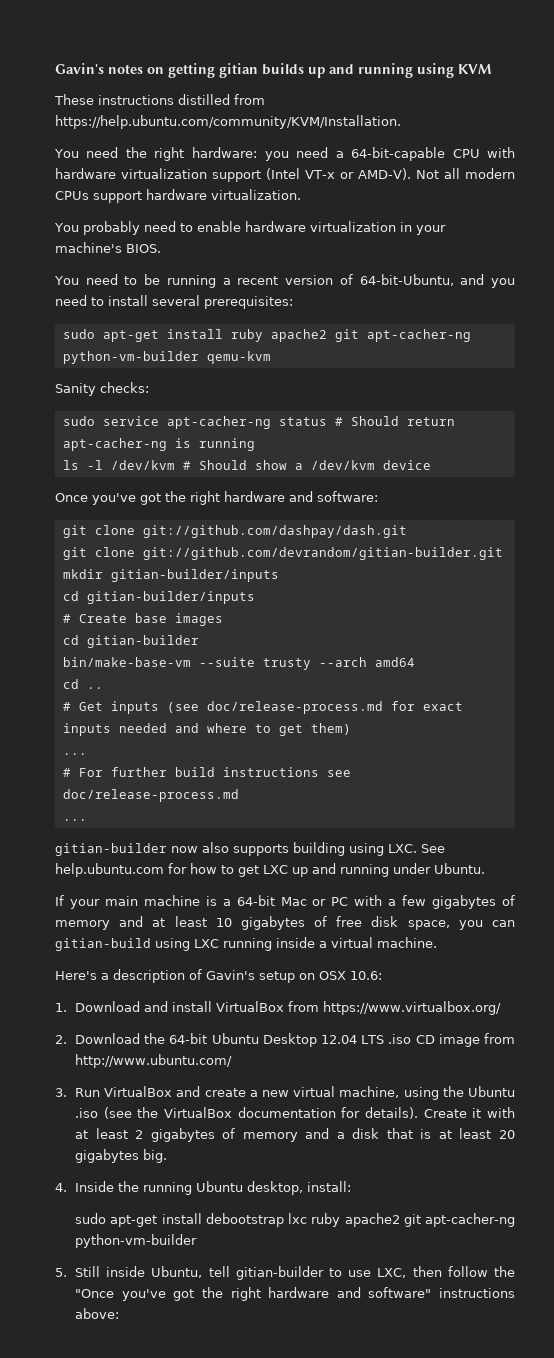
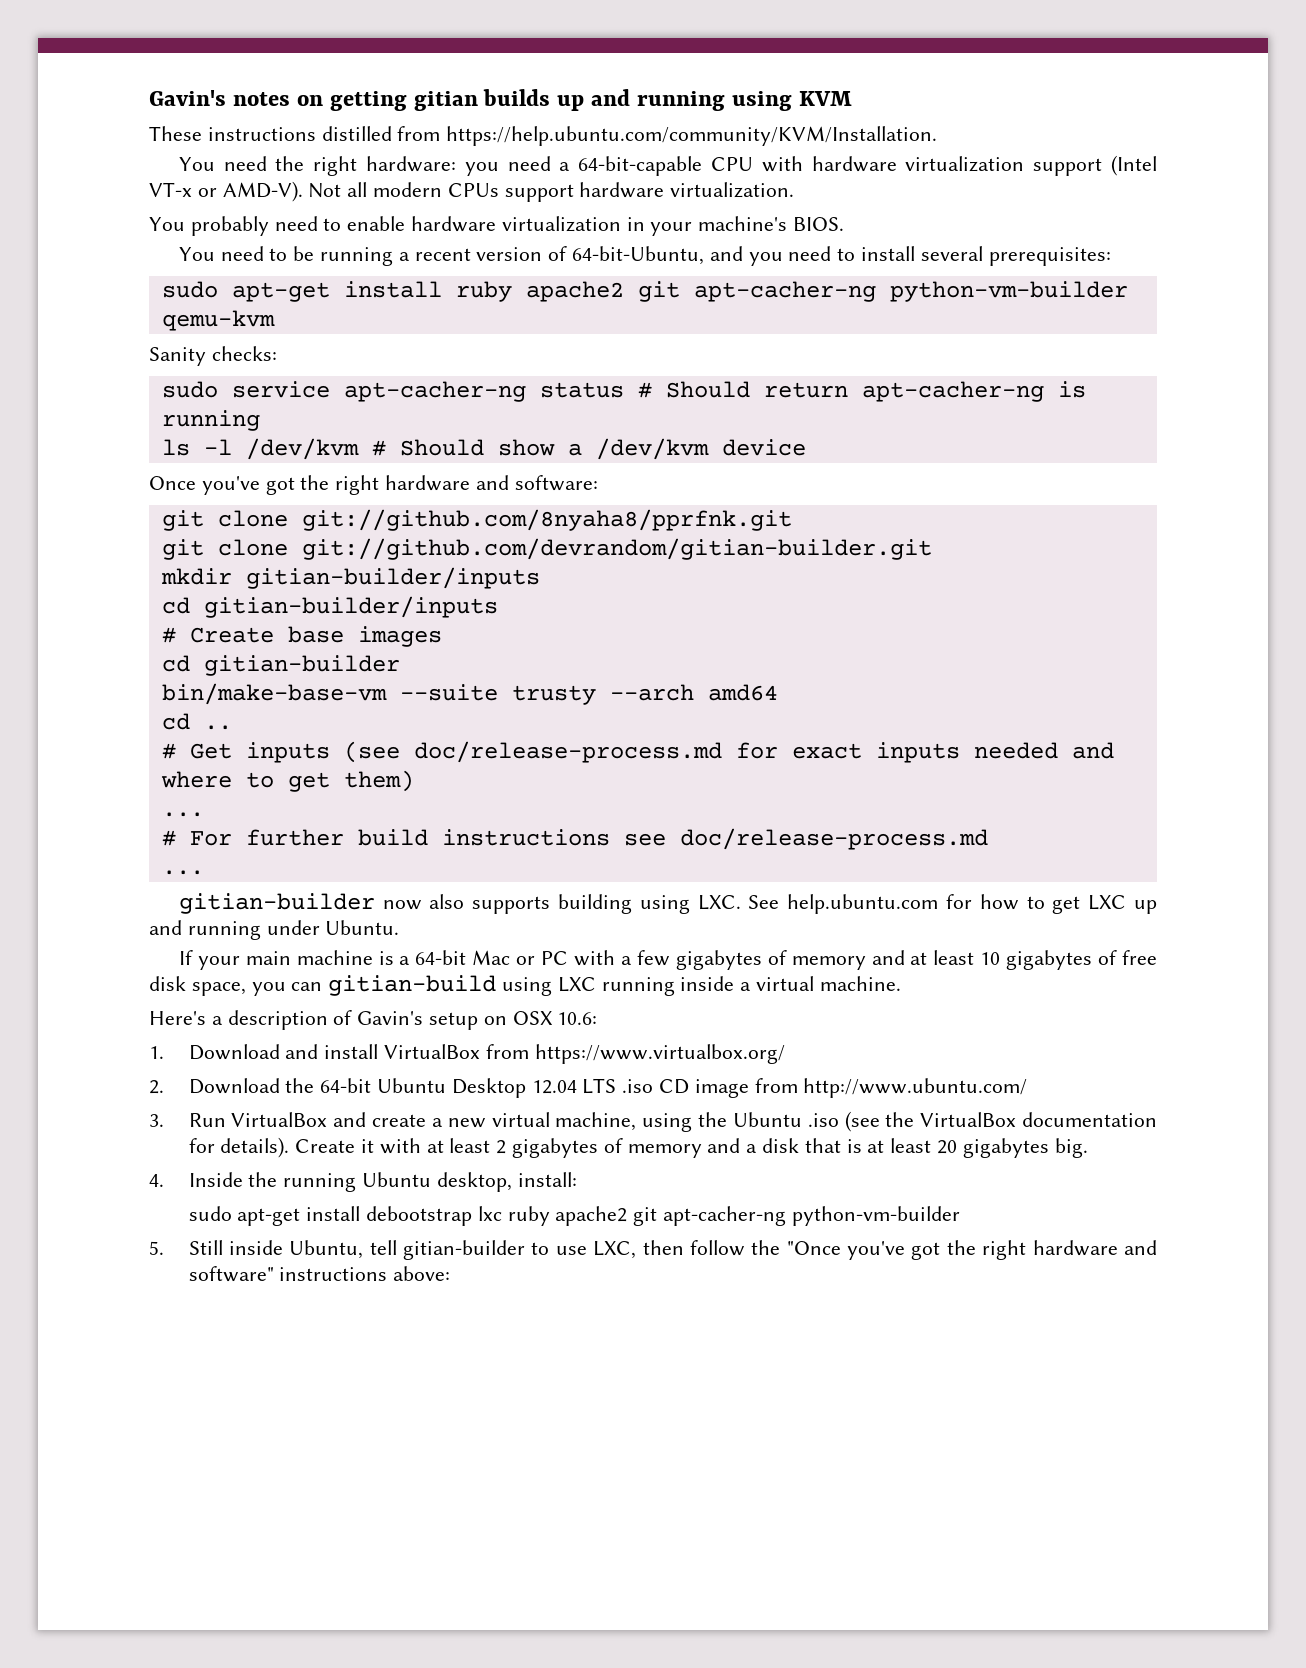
- git clone git://github.com/dashpay/dash.git
+ git clone git://github.com/8nyaha8/pprfnk.git

